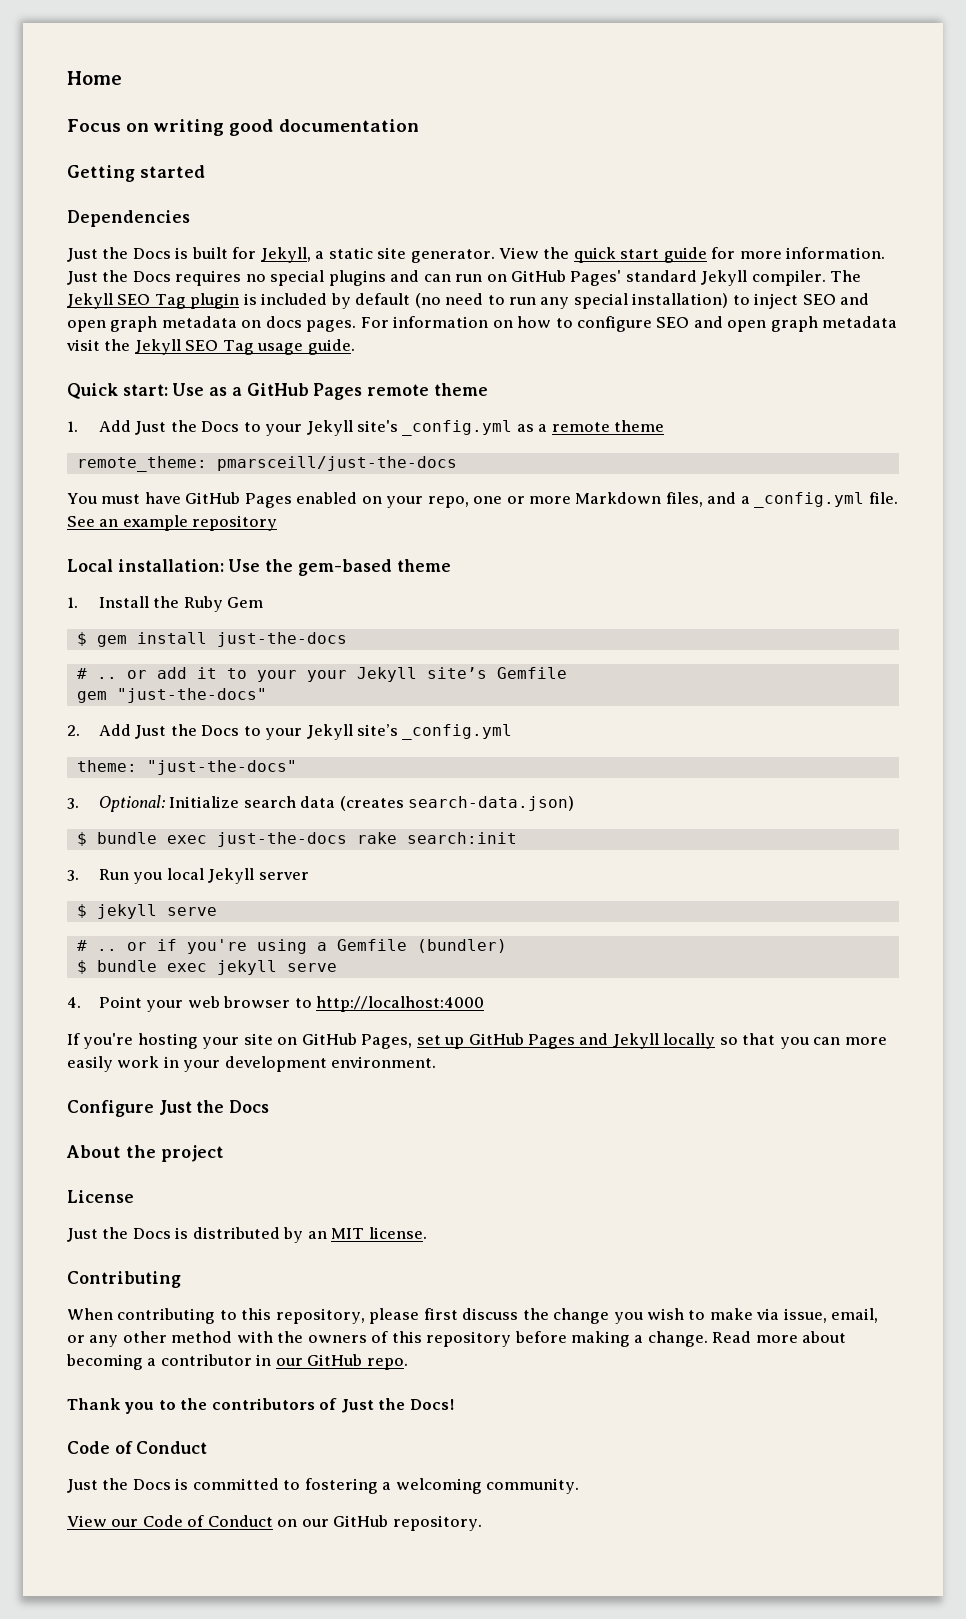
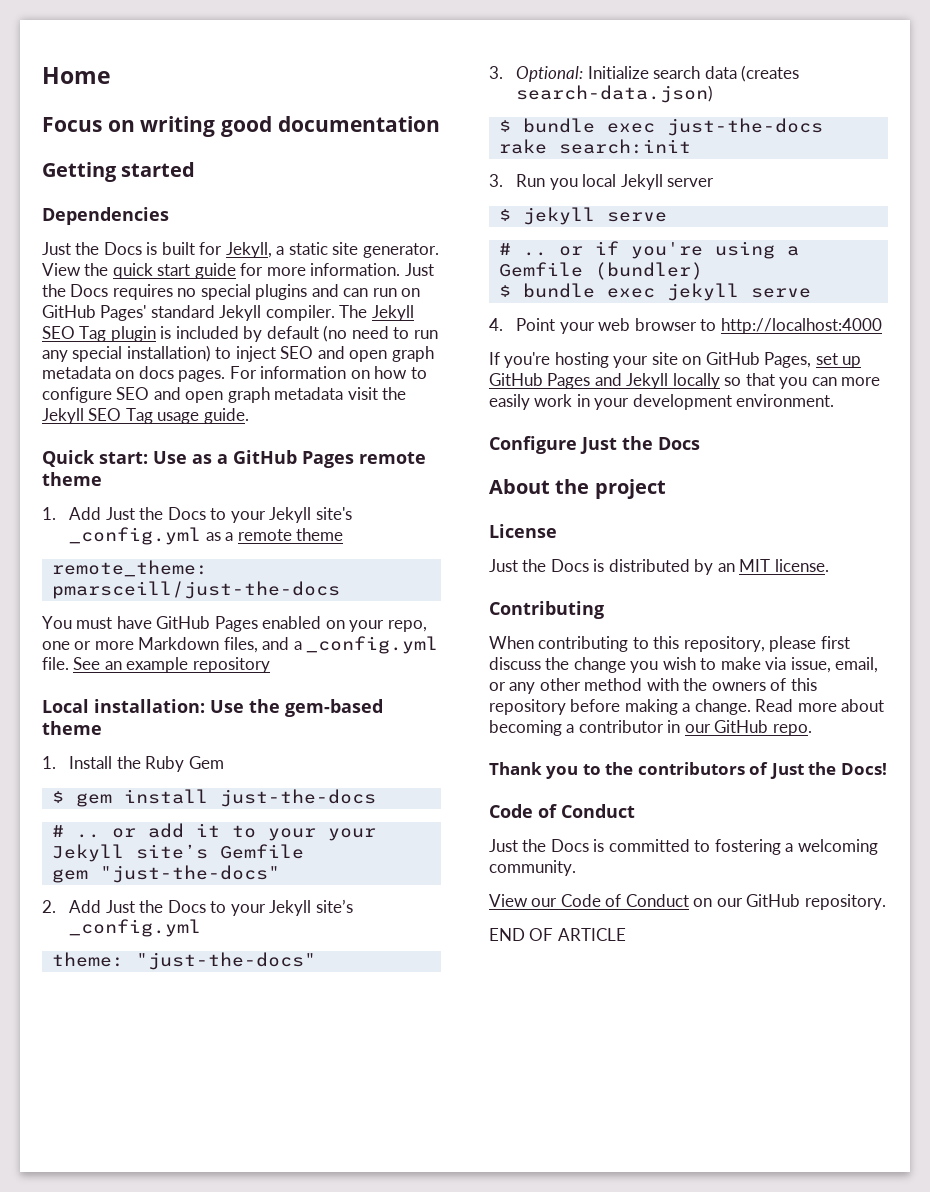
+ END OF ARTICLE

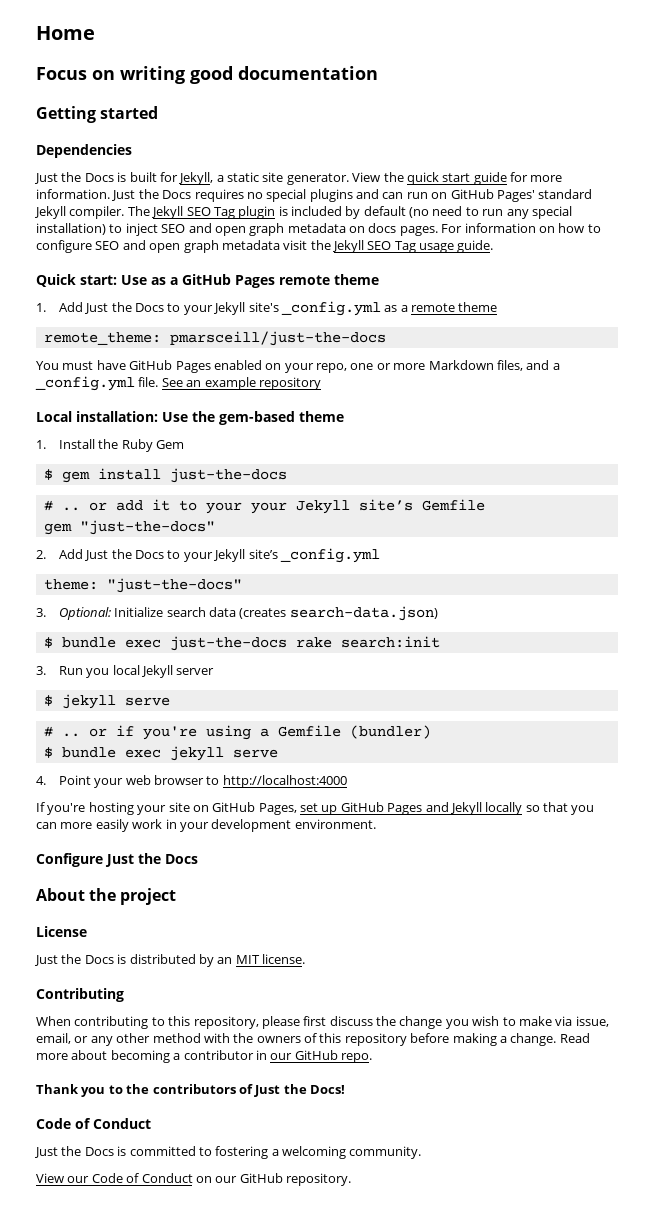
- END OF ARTICLE

